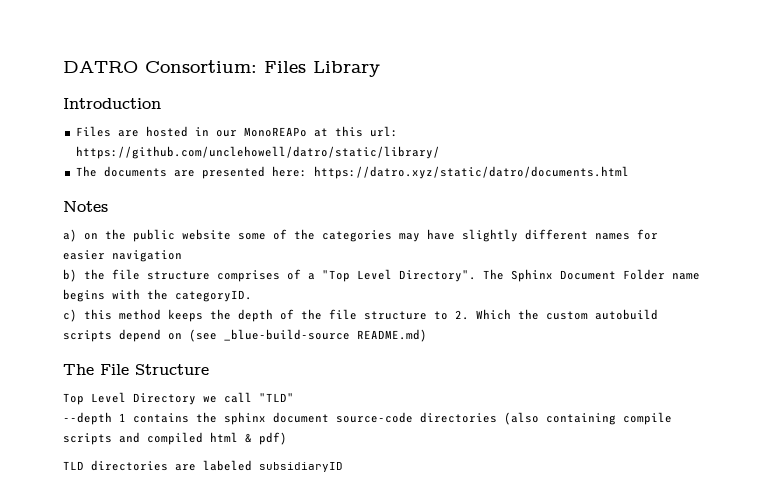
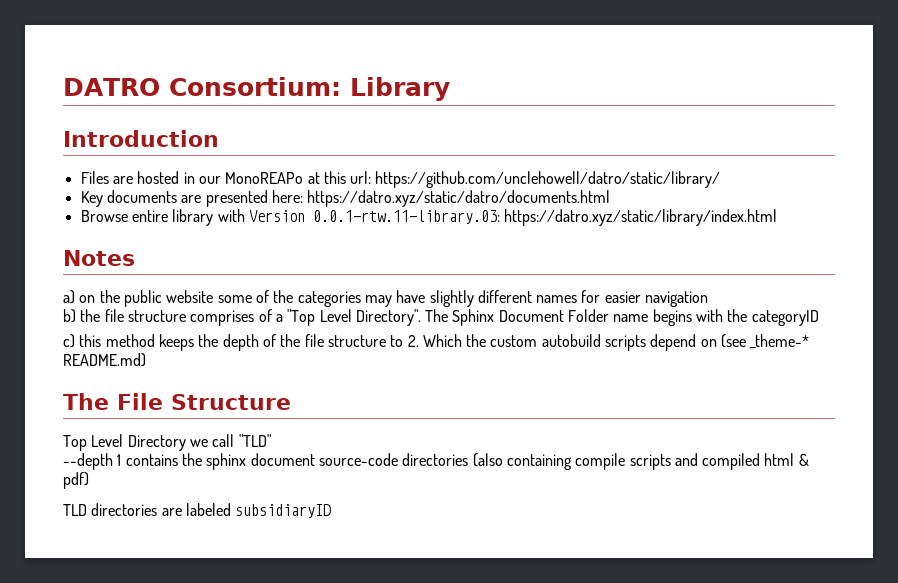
- DATRO Consortium: Files Library
+ DATRO Consortium: Library
- The documents are presented here: https://datro.xyz/static/datro/documents.html
+ Key documents are presented here: https://datro.xyz/static/datro/documents.html
+ Browse entire library with Version 0.0.1-rtw.11-library.03: https://datro.xyz/static/library/index.html
- The Sphinx Document Folder name begins with the categoryID.
+ The Sphinx Document Folder name begins with the categoryID
- c) this method keeps the depth of the file structure to 2. Which the custom autobuild scripts depend on (see _blue-build-source README.md)
+ c) this method keeps the depth of the file structure to 2. Which the custom autobuild scripts depend on (see _theme-* README.md)

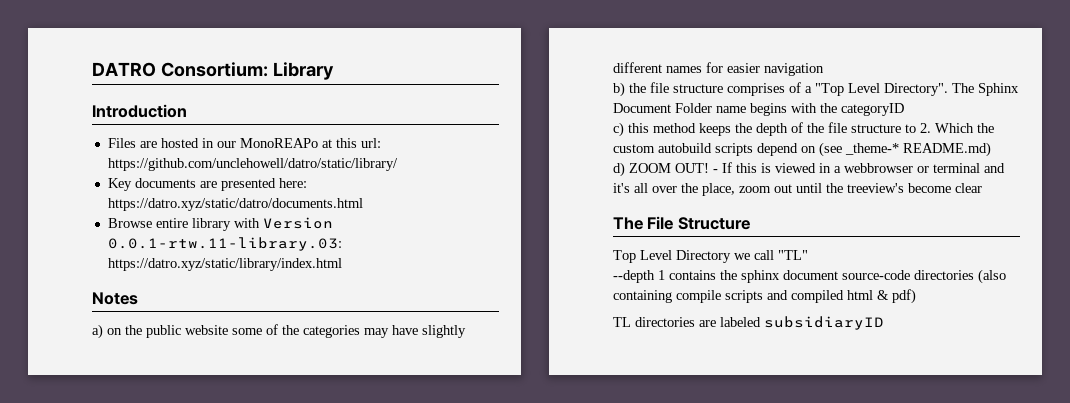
+ d) ZOOM OUT! - If this is viewed in a webbrowser or terminal and it's all over the place, zoom out until the treeview's become clear
- Top Level Directory we call "TLD"
+ Top Level Directory we call "TL"
- TLD directories are labeled subsidiaryID
+ TL directories are labeled subsidiaryID

